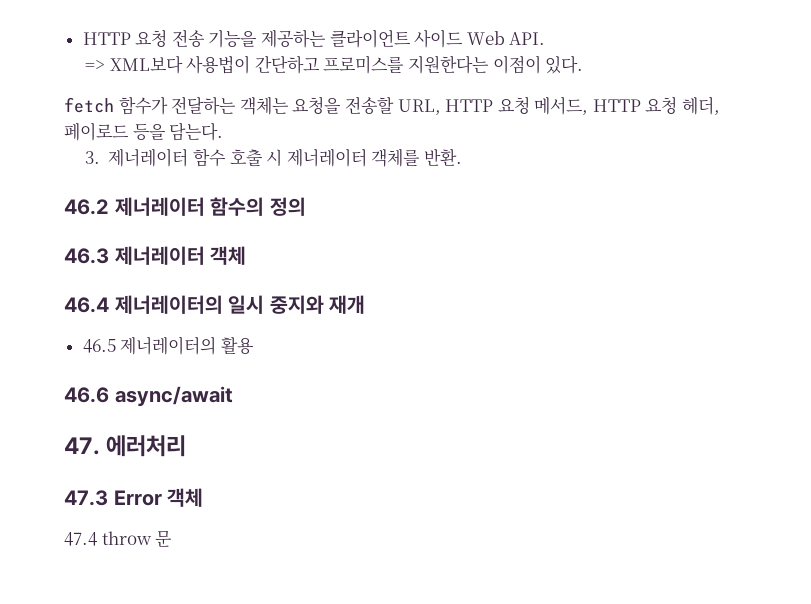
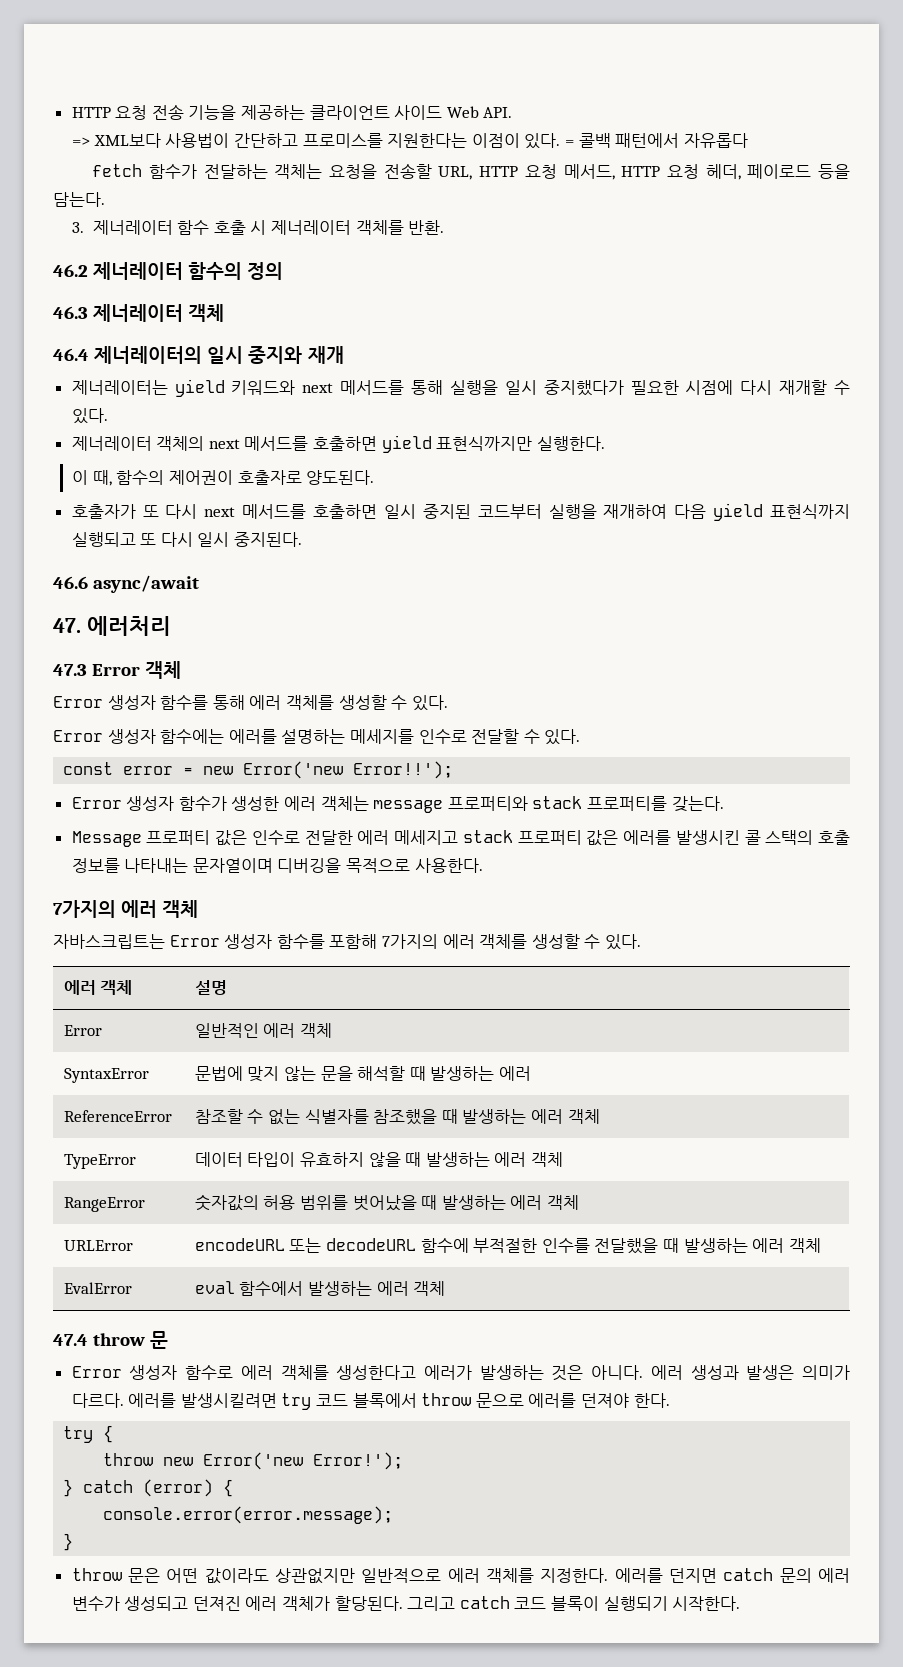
+ = 콜백 패턴에서 자유롭다
- 46.5 제너레이터의 활용
+ 제너레이터는 yield 키워드와 next 메서드를 통해 실행을 일시 중지했다가 필요한 시점에 다시 재개할 수 있다.
+ 제너레이터 객체의 next 메서드를 호출하면 yield 표현식까지만 실행한다.
+ 이 때, 함수의 제어권이 호출자로 양도된다.
+ 호출자가 또 다시 next 메서드를 호출하면 일시 중지된 코드부터 실행을 재개하여 다음 yield 표현식까지 실행되고 또 다시 일시 중지된다.
+ Error 생성자 함수를 통해 에러 객체를 생성할 수 있다.
+ Error 생성자 함수에는 에러를 설명하는 메세지를 인수로 전달할 수 있다.
+ const error = new Error('new Error!!');
+ Error 생성자 함수가 생성한 에러 객체는 message 프로퍼티와 stack 프로퍼티를 갖는다.
+ Message 프로퍼티 값은 인수로 전달한 에러 메세지고 stack 프로퍼티 값은 에러를 발생시킨 콜 스택의 호출 정보를 나타내는 문자열이며 디버깅을 목적으로 사용한다.
+ 7가지의 에러 객체
+ 자바스크립트는 Error 생성자 함수를 포함해 7가지의 에러 객체를 생성할 수 있다.
+ 에러 객체 | 설명
+ Error | 일반적인 에러 객체
+ SyntaxError | 문법에 맞지 않는 문을 해석할 때 발생하는 에러
+ ReferenceError | 참조할 수 없는 식별자를 참조했을 때 발생하는 에러 객체
+ TypeError | 데이터 타입이 유효하지 않을 때 발생하는 에러 객체
+ RangeError | 숫자값의 허용 범위를 벗어났을 때 발생하는 에러 객체
+ URLError | encodeURL 또는 decodeURL 함수에 부적절한 인수를 전달했을 때 발생하는 에러 객체
+ EvalError | eval 함수에서 발생하는 에러 객체
  47.4 throw 문
+ Error 생성자 함수로 에러 객체를 생성한다고 에러가 발생하는 것은 아니다. 에러 생성과 발생은 의미가 다르다. 에러를 발생시킬려면 try 코드 블록에서 throw 문으로 에러를 던져야 한다.
+ try {
+ throw new Error('new Error!');
+ } catch (error) {
+ console.error(error.message);
+ }
+ throw 문은 어떤 값이라도 상관없지만 일반적으로 에러 객체를 지정한다. 에러를 던지면 catch 문의 에러 변수가 생성되고 던져진 에러 객체가 할당된다. 그리고 catch 코드 블록이 실행되기 시작한다.

